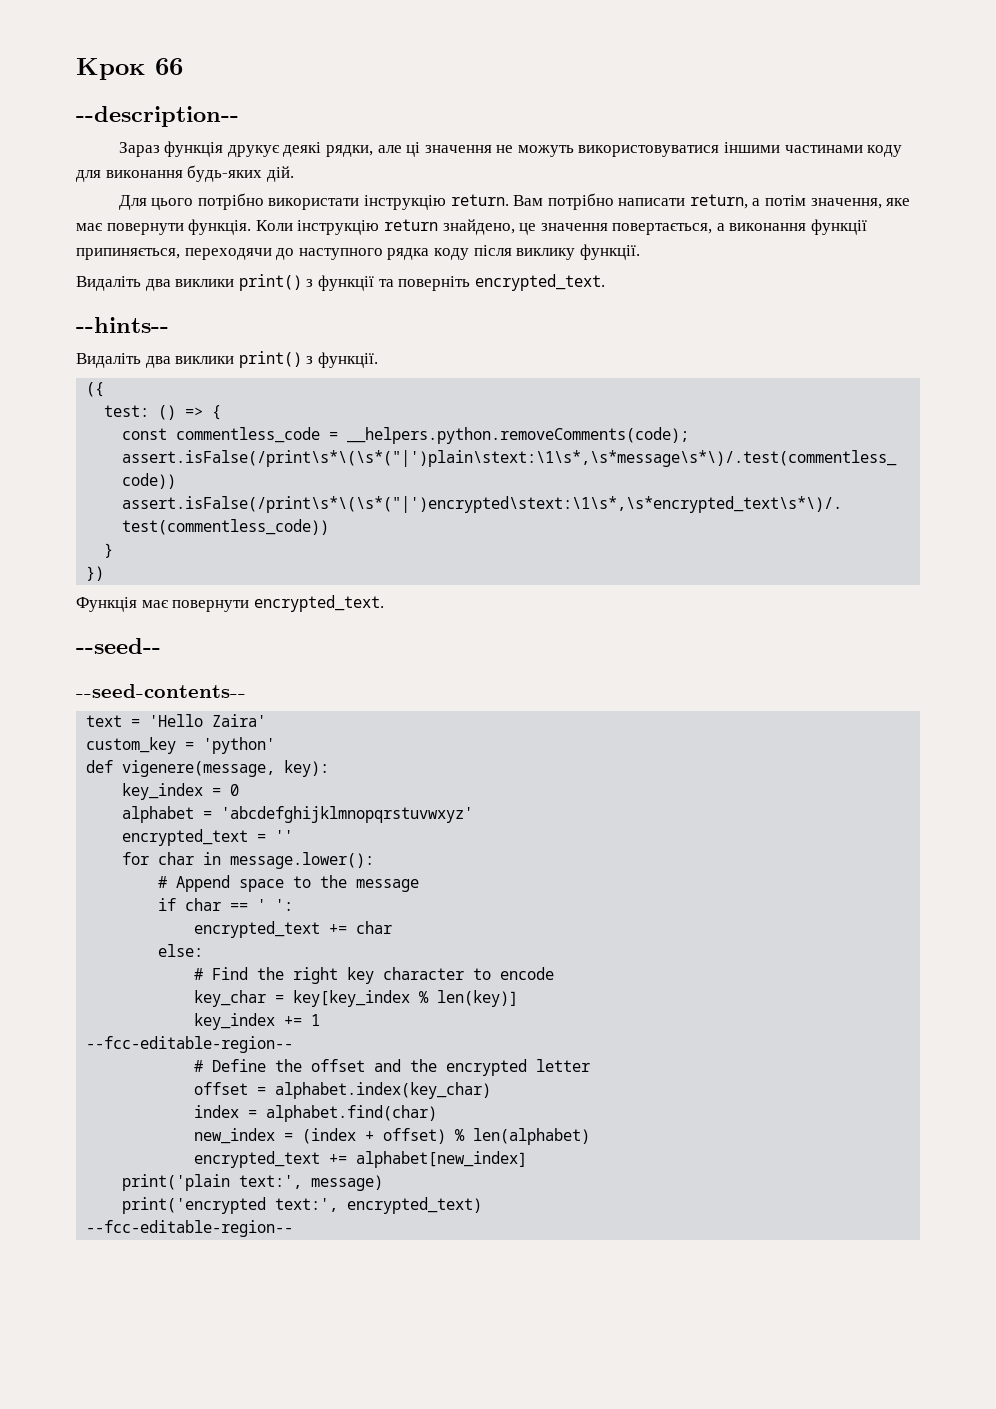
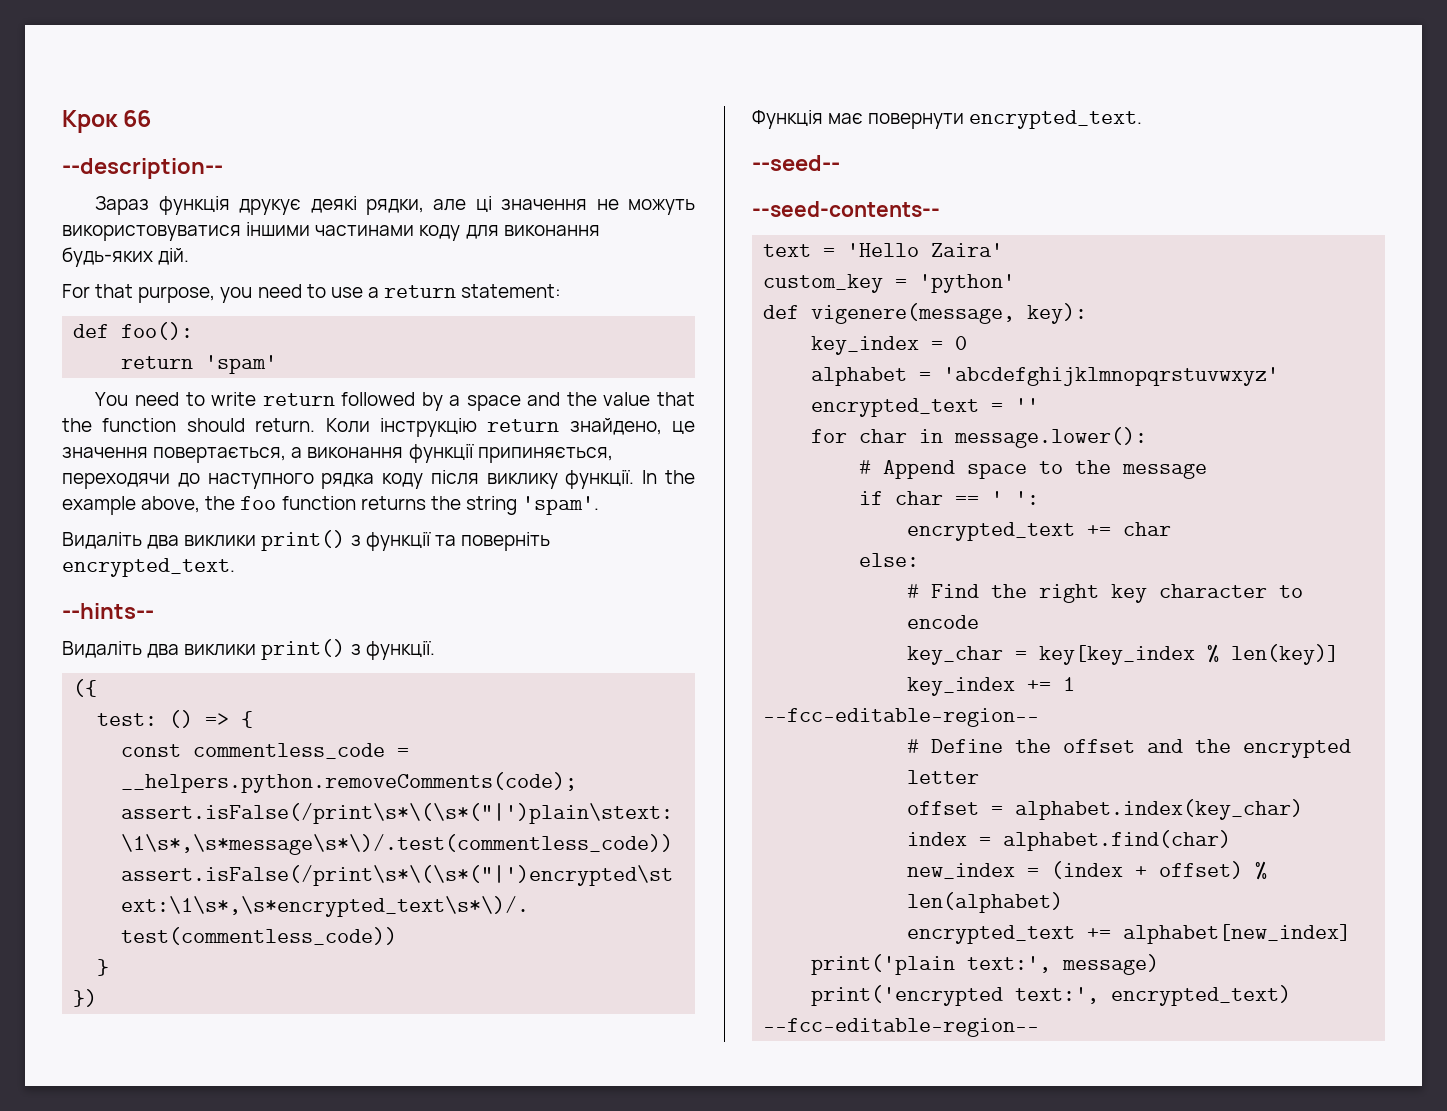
- Для цього потрібно використати інструкцію return. Вам потрібно написати return, а потім значення, яке має повернути функція.
+ For that purpose, you need to use a return statement:
+ def foo():
+ return 'spam'
+ You need to write return followed by a space and the value that the function should return.
+ In the example above, the foo function returns the string 'spam'.

